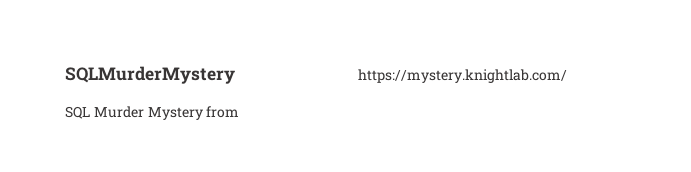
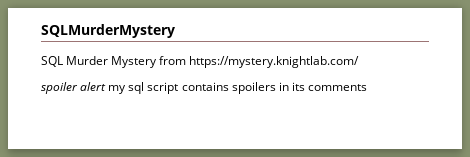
+ spoiler alert my sql script contains spoilers in its comments

